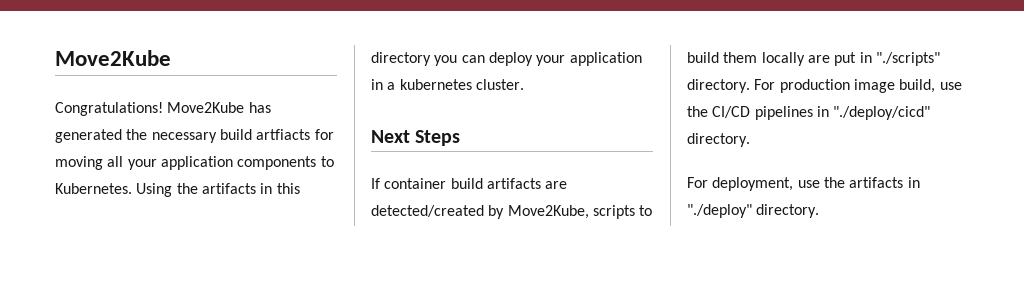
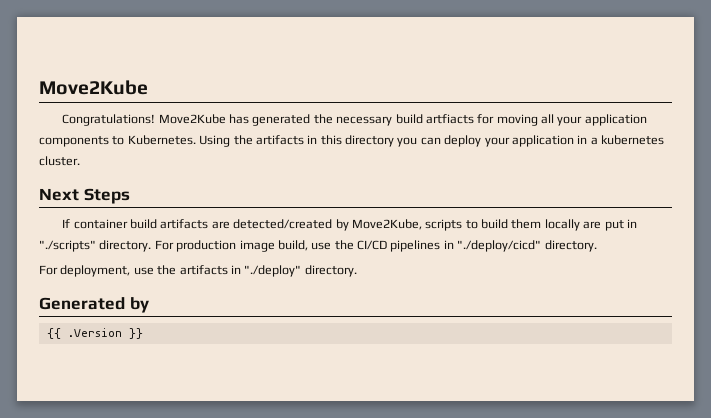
+ Generated by
+ {{ .Version }}

